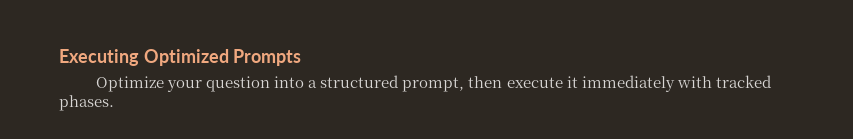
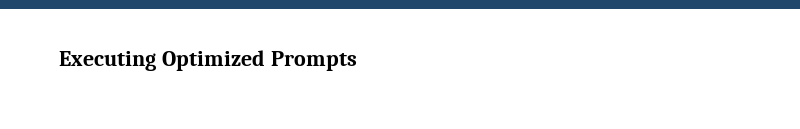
- Optimize your question into a structured prompt, then execute it immediately with tracked phases.

